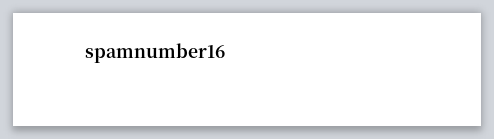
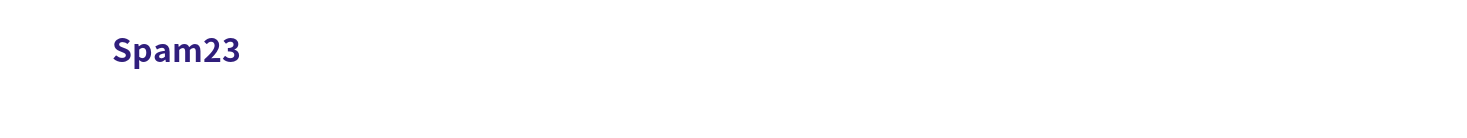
- spamnumber16
+ Spam23

